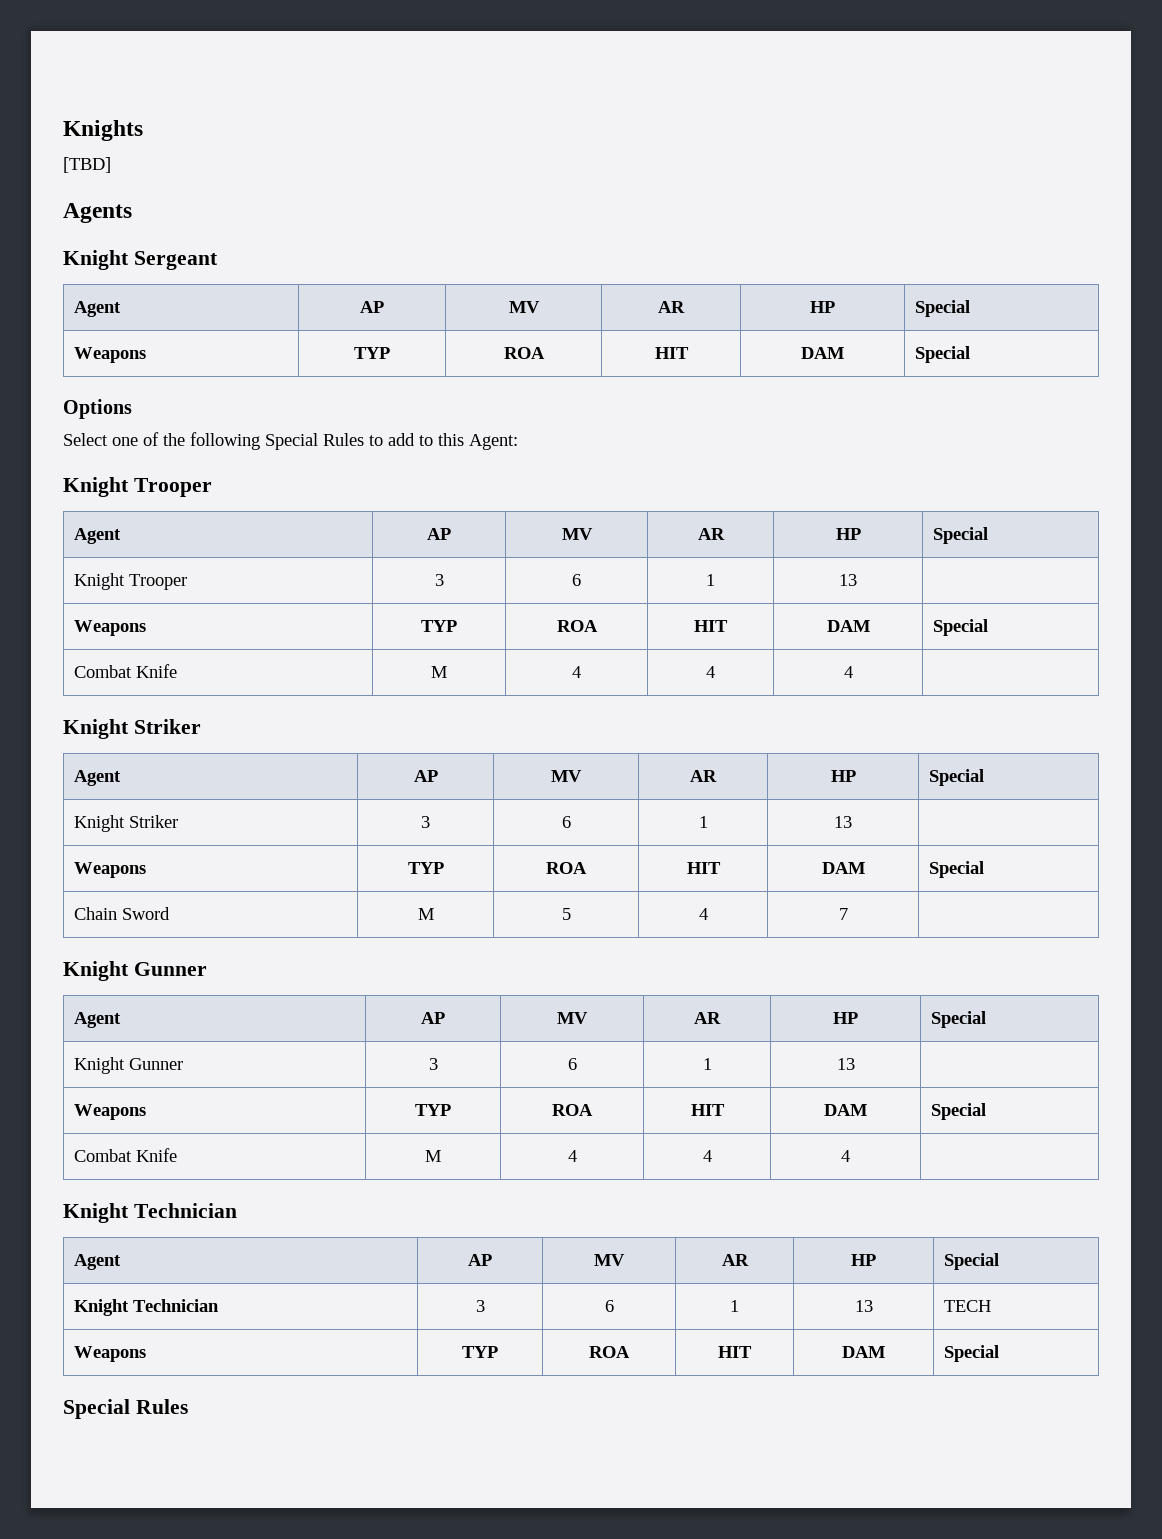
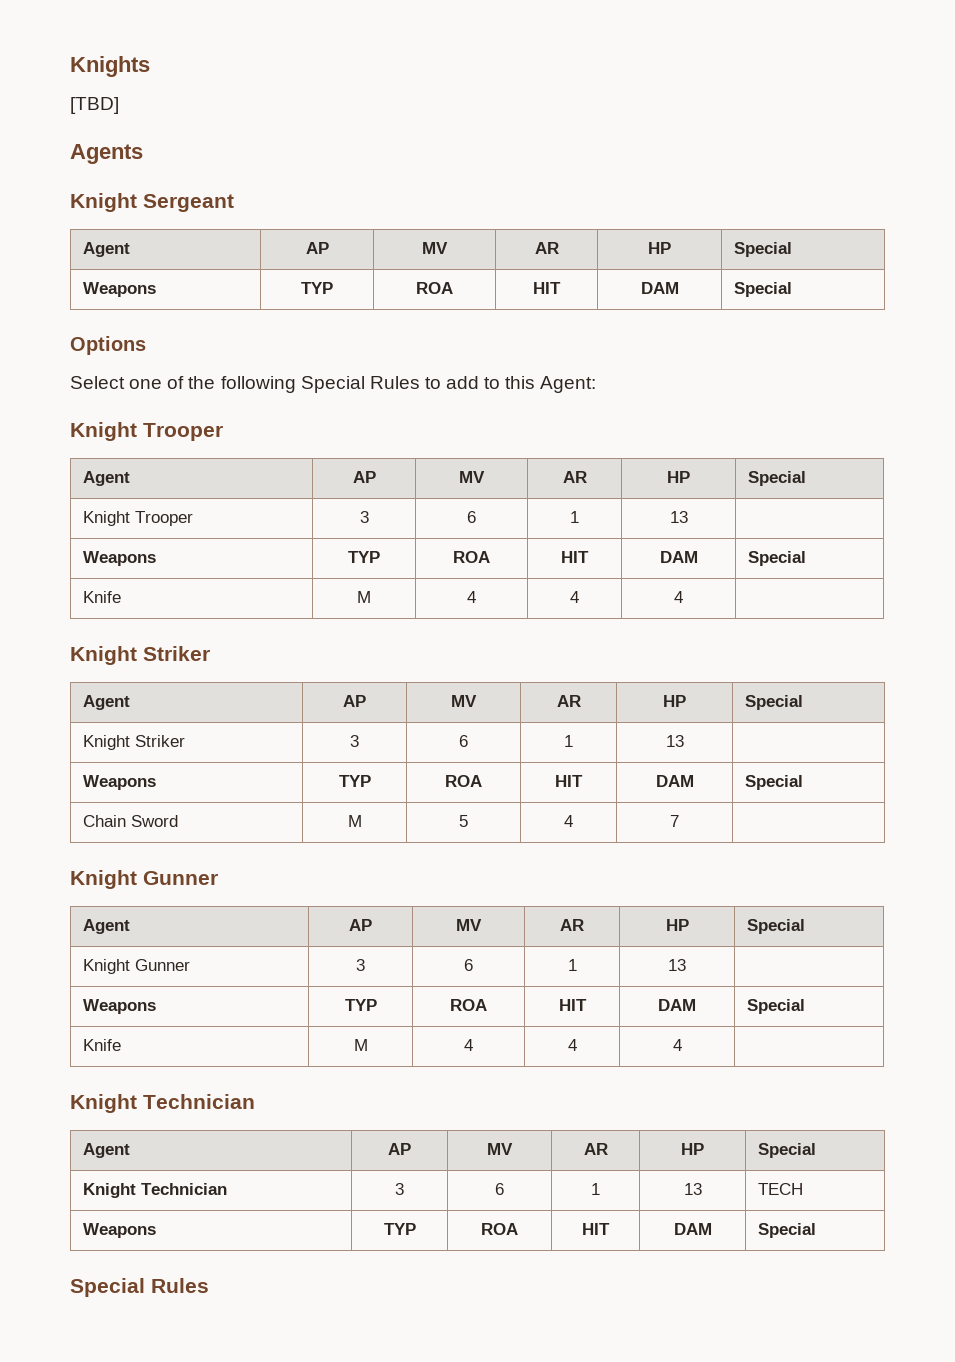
  Knight Trooper | 3 | 6 | 1 | 13 |
  Weapons | TYP | ROA | HIT | DAM | Special
- Combat Knife | M | 4 | 4 | 4 |
+ Knife | M | 4 | 4 | 4 |
  Knight Gunner | 3 | 6 | 1 | 13 |
  Weapons | TYP | ROA | HIT | DAM | Special
- Combat Knife | M | 4 | 4 | 4 |
+ Knife | M | 4 | 4 | 4 |

